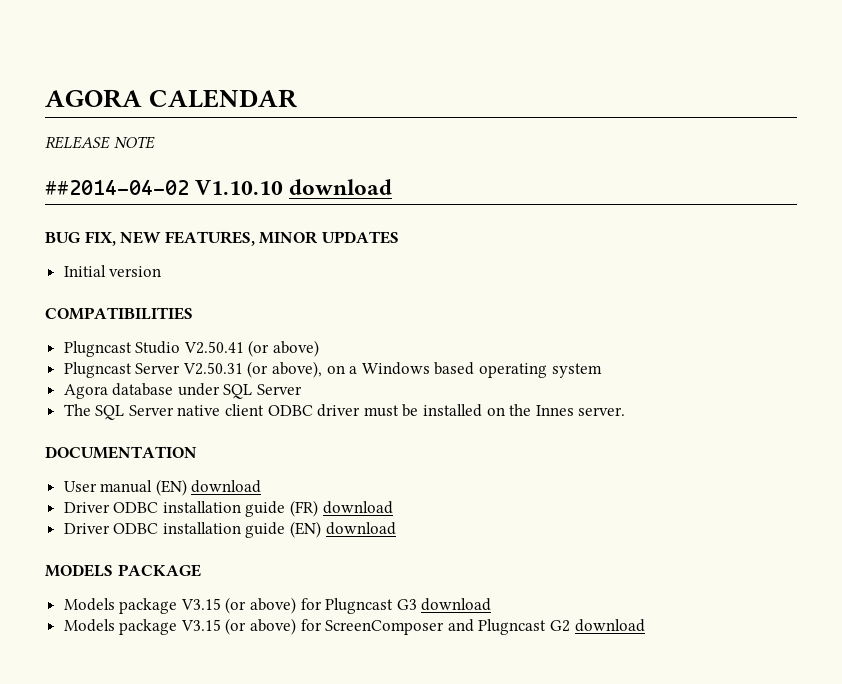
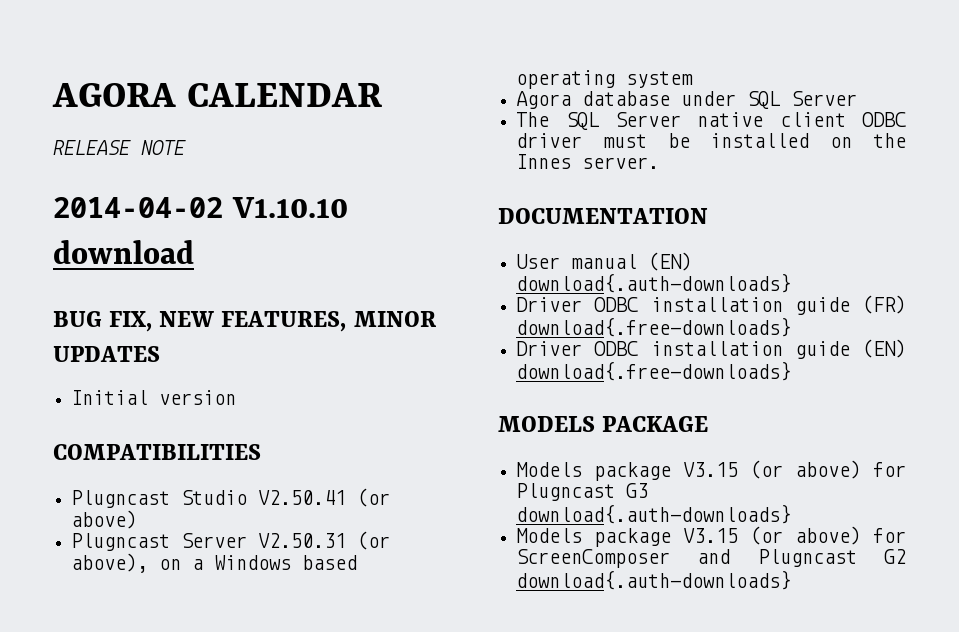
- ##2014-04-02 V1.10.10 download
+ 2014-04-02 V1.10.10 download
- User manual (EN) download
+ User manual (EN) download{.auth-downloads}
- Driver ODBC installation guide (FR) download
+ Driver ODBC installation guide (FR) download{.free-downloads}
- Driver ODBC installation guide (EN) download
+ Driver ODBC installation guide (EN) download{.free-downloads}
- Models package V3.15 (or above) for Plugncast G3 download
+ Models package V3.15 (or above) for Plugncast G3 download{.auth-downloads}
- Models package V3.15 (or above) for ScreenComposer and Plugncast G2 download
+ Models package V3.15 (or above) for ScreenComposer and Plugncast G2 download{.auth-downloads}

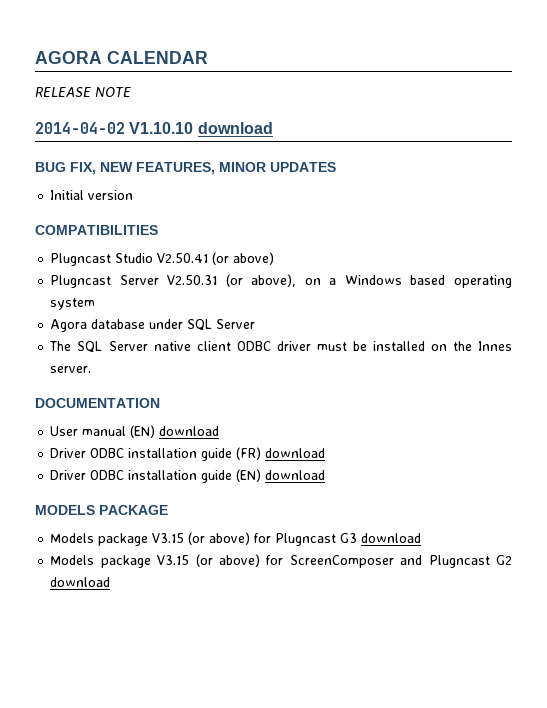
- User manual (EN) download{.auth-downloads}
+ User manual (EN) download
- Driver ODBC installation guide (FR) download{.free-downloads}
+ Driver ODBC installation guide (FR) download
- Driver ODBC installation guide (EN) download{.free-downloads}
+ Driver ODBC installation guide (EN) download
- Models package V3.15 (or above) for Plugncast G3 download{.auth-downloads}
+ Models package V3.15 (or above) for Plugncast G3 download
- Models package V3.15 (or above) for ScreenComposer and Plugncast G2 download{.auth-downloads}
+ Models package V3.15 (or above) for ScreenComposer and Plugncast G2 download

